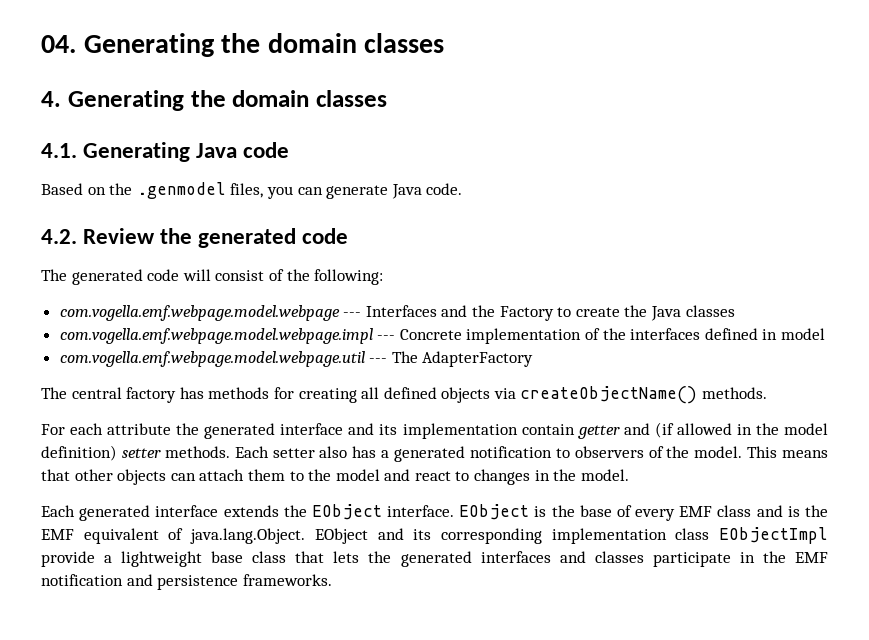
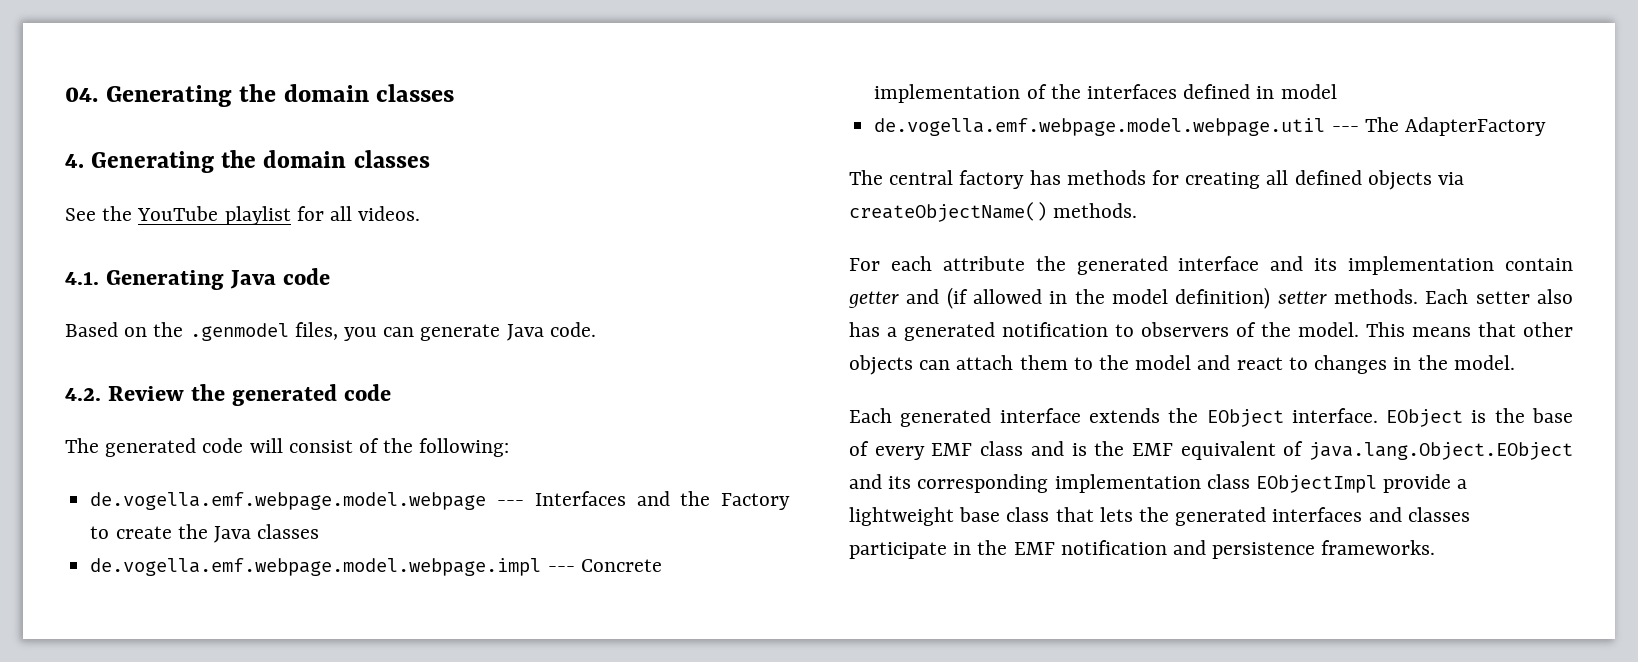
+ See the YouTube playlist for all videos.
- com.vogella.emf.webpage.model.webpage --- Interfaces and the Factory to create the Java classes
+ de.vogella.emf.webpage.model.webpage --- Interfaces and the Factory to create the Java classes
- com.vogella.emf.webpage.model.webpage.impl --- Concrete implementation of the interfaces defined in model
+ de.vogella.emf.webpage.model.webpage.impl --- Concrete implementation of the interfaces defined in model
- com.vogella.emf.webpage.model.webpage.util --- The AdapterFactory
+ de.vogella.emf.webpage.model.webpage.util --- The AdapterFactory
- EObject is the base of every EMF class and is the EMF equivalent of java.lang.Object. EObject and its corresponding implementation class EObjectImpl provide a lightweight base class that lets the generated interfaces and classes participate in the EMF notification and persistence frameworks.
+ EObject is the base of every EMF class and is the EMF equivalent of java.lang.Object.EObject and its corresponding implementation class EObjectImpl provide a lightweight base class that lets the generated interfaces and classes participate in the EMF notification and persistence frameworks.

